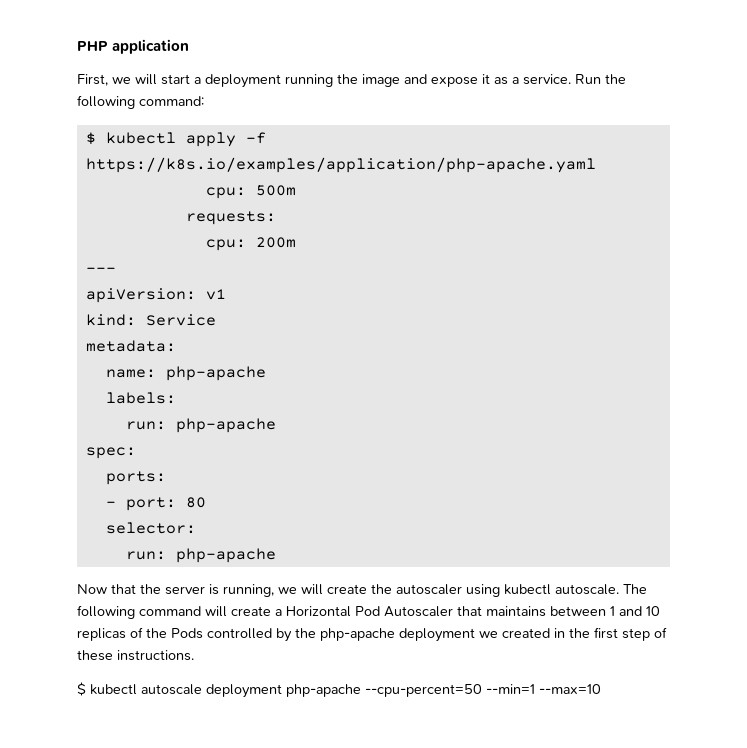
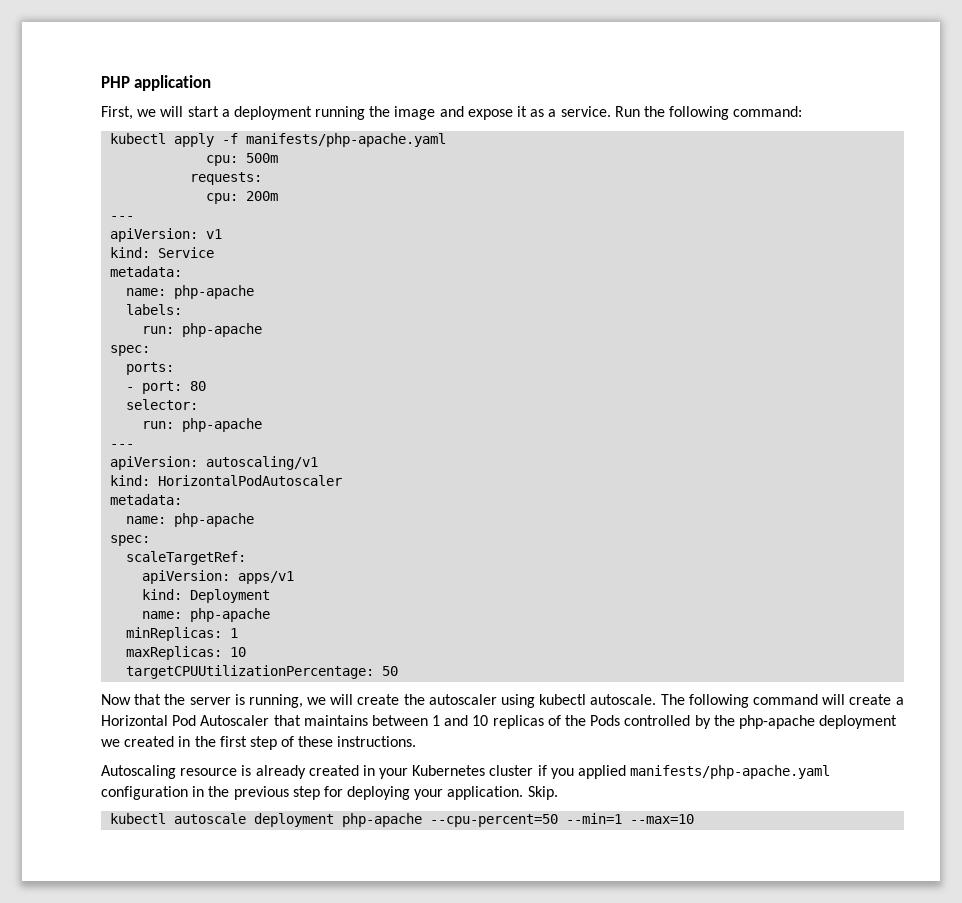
- $ kubectl apply -f https://k8s.io/examples/application/php-apache.yaml
+ kubectl apply -f manifests/php-apache.yaml
  selector:
  run: php-apache
+ ---
+ apiVersion: autoscaling/v1
+ kind: HorizontalPodAutoscaler
+ metadata:
+ name: php-apache
+ spec:
+ scaleTargetRef:
+ apiVersion: apps/v1
+ kind: Deployment
+ name: php-apache
+ minReplicas: 1
+ maxReplicas: 10
+ targetCPUUtilizationPercentage: 50
- $ kubectl autoscale deployment php-apache --cpu-percent=50 --min=1 --max=10
+ Autoscaling resource is already created in your Kubernetes cluster if you applied manifests/php-apache.yaml configuration in the previous step for deploying your application. Skip.
+ kubectl autoscale deployment php-apache --cpu-percent=50 --min=1 --max=10

